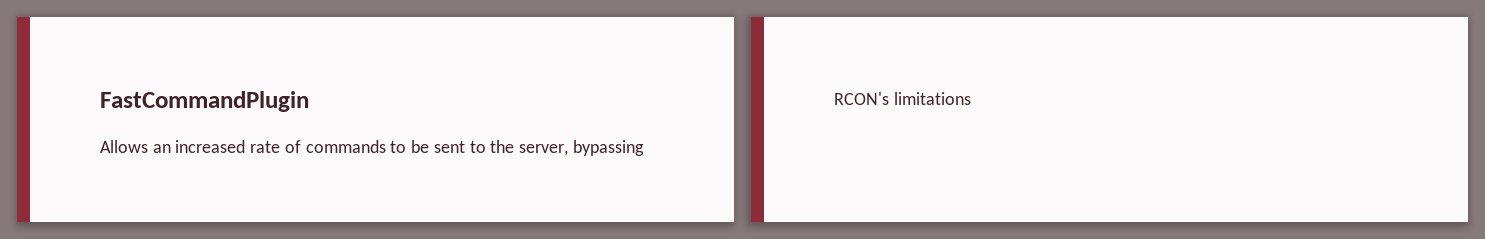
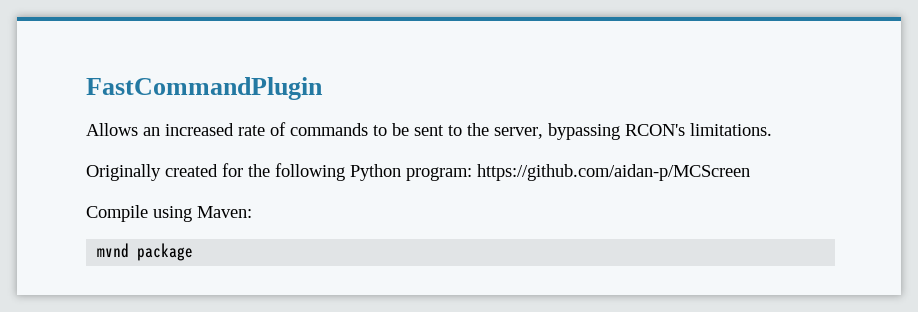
- Allows an increased rate of commands to be sent to the server, bypassing RCON's limitations
+ Allows an increased rate of commands to be sent to the server, bypassing RCON's limitations.
+ Originally created for the following Python program: https://github.com/aidan-p/MCScreen
+ Compile using Maven:
+ mvnd package

